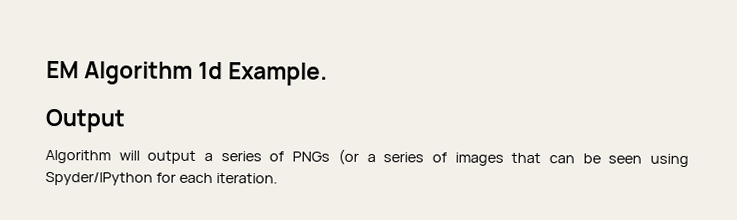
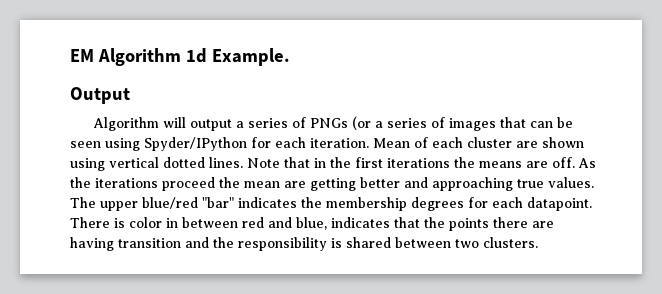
+ Mean of each cluster are shown using vertical dotted lines. Note that in the first iterations the means are off. As the iterations proceed the mean are getting better and approaching true values. The upper blue/red "bar" indicates the membership degrees for each datapoint. There is color in between red and blue, indicates that the points there are having transition and the responsibility is shared between two clusters.

